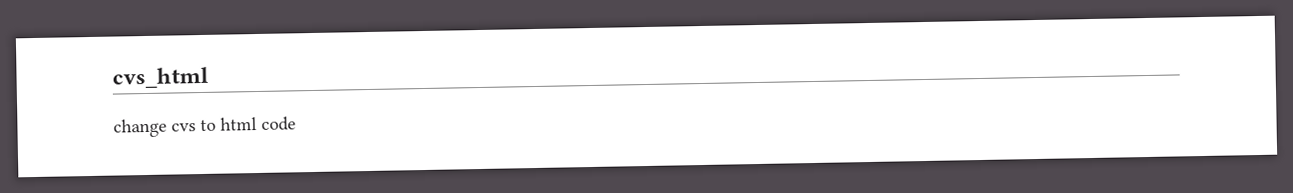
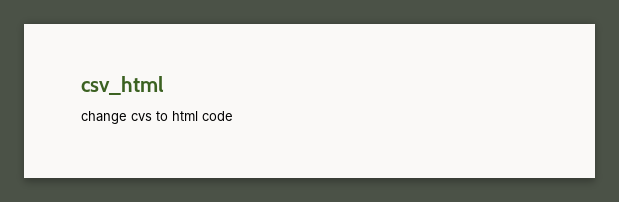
- cvs_html
+ csv_html

